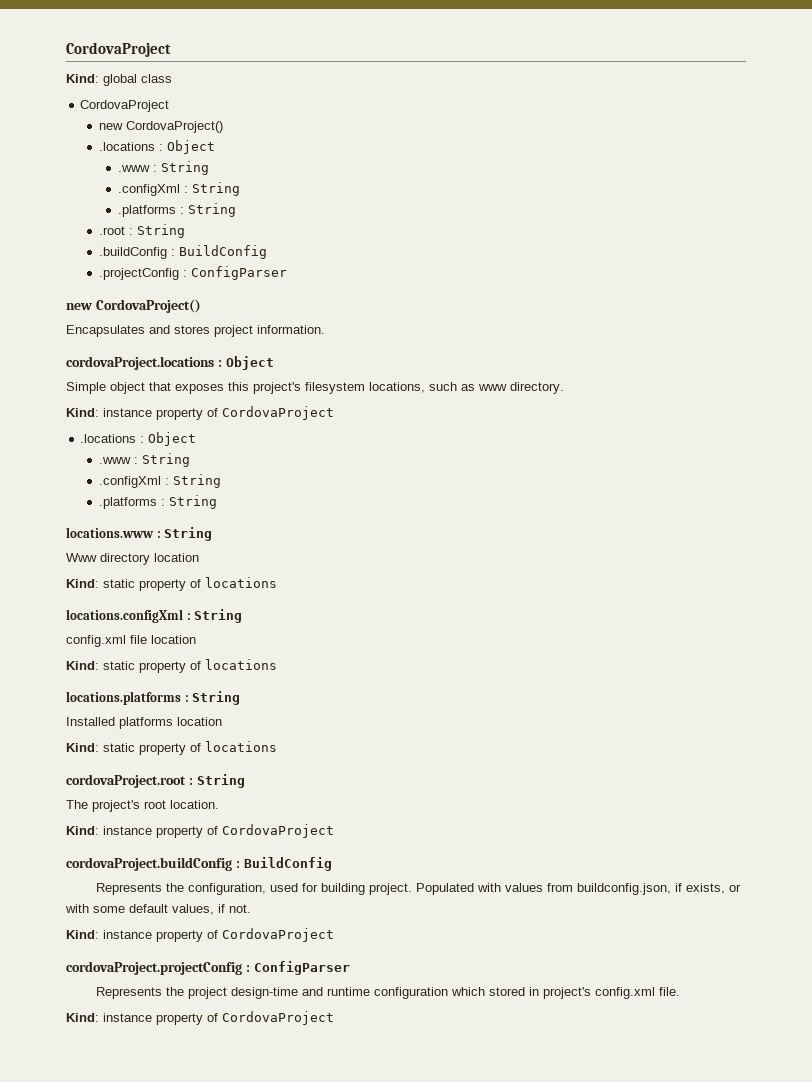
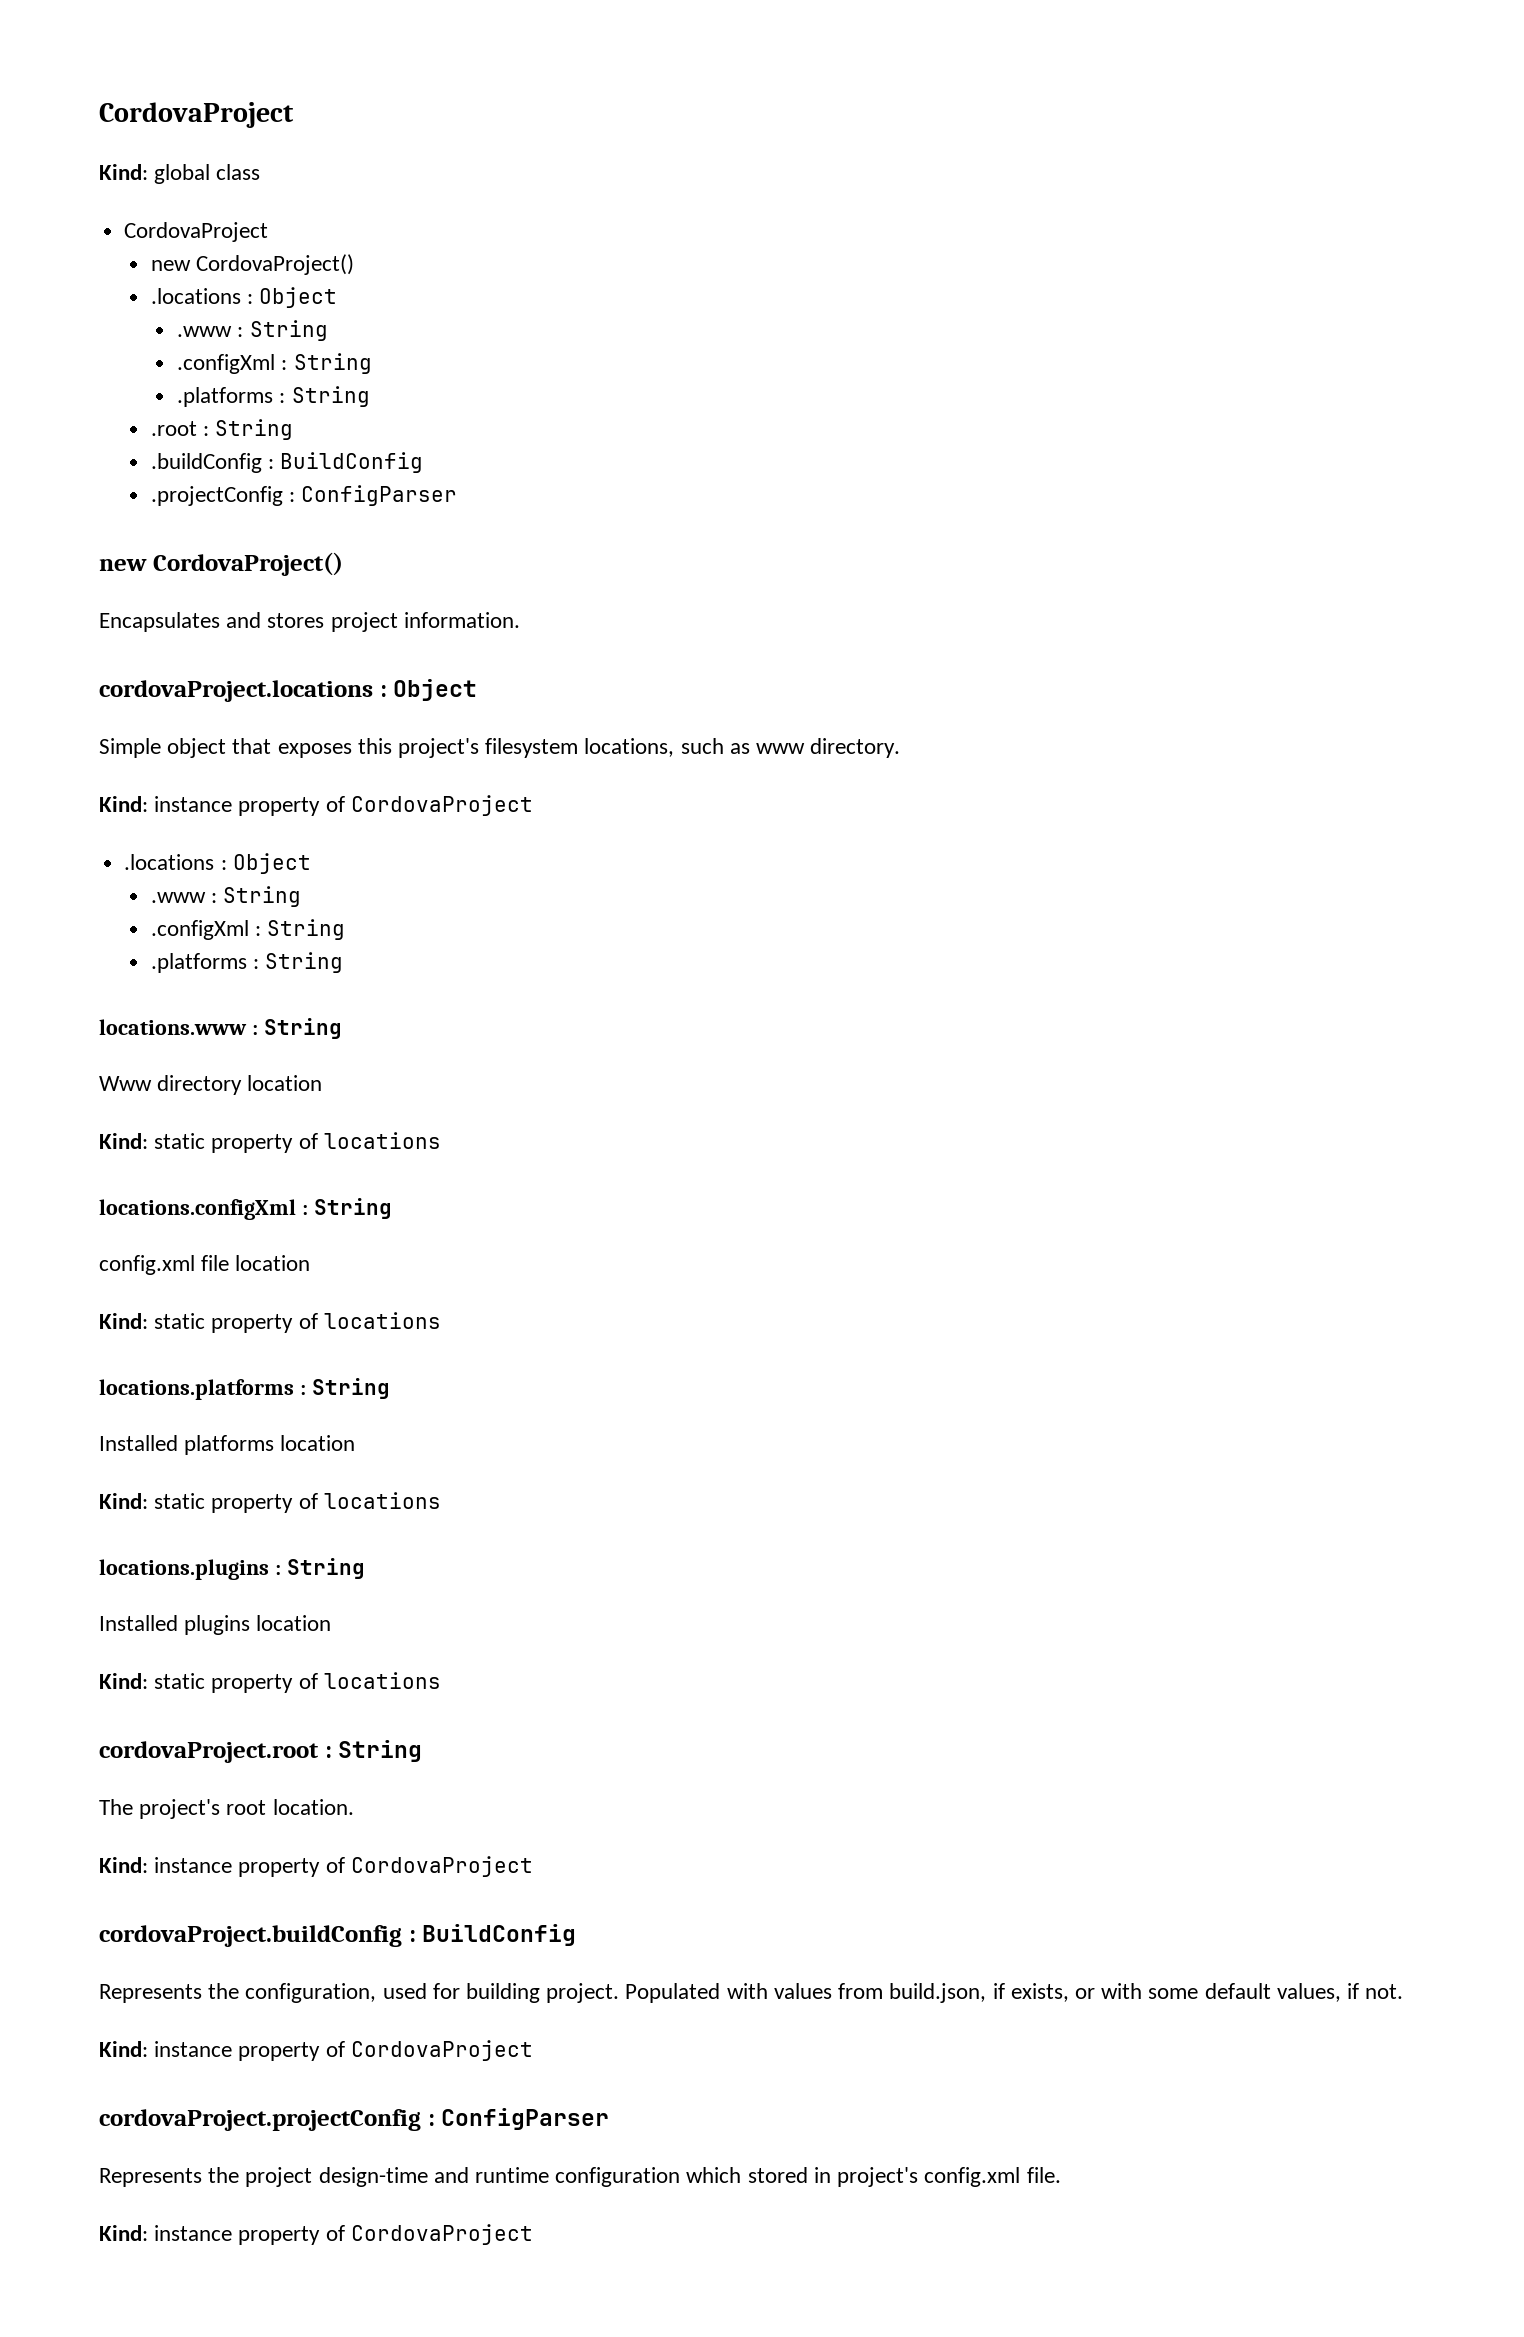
+ locations.plugins : String
+ Installed plugins location
+ Kind: static property of locations
- Populated with values from buildconfig.json, if exists, or with some default values, if not.
+ Populated with values from build.json, if exists, or with some default values, if not.

